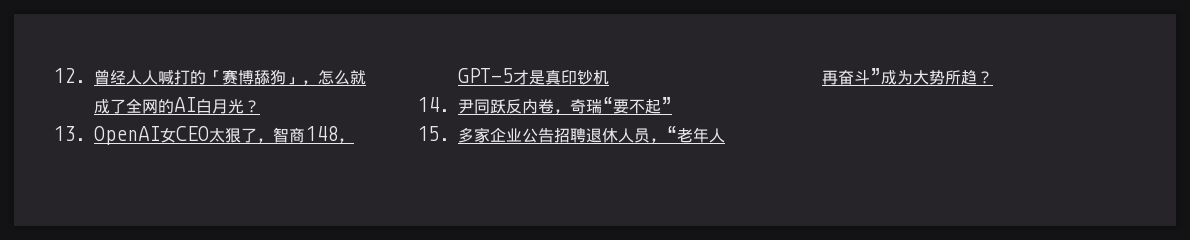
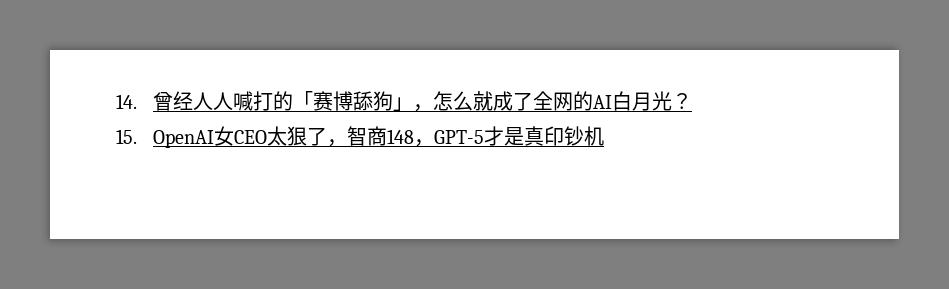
- 12.曾经人人喊打的「赛博舔狗」，怎么就成了全网的AI白月光？
+ 14.曾经人人喊打的「赛博舔狗」，怎么就成了全网的AI白月光？
- 13. OpenAI女CEO太狠了，智商148，GPT-5才是真印钞机
+ 15. OpenAI女CEO太狠了，智商148，GPT-5才是真印钞机
- 14.尹同跃反内卷，奇瑞“要不起”
- 15.多家企业公告招聘退休人员，“老年人再奋斗”成为大势所趋？

